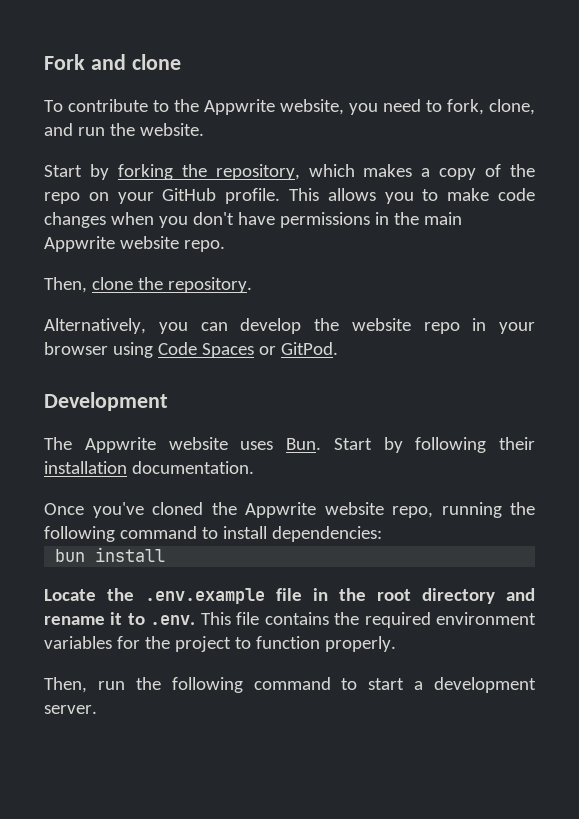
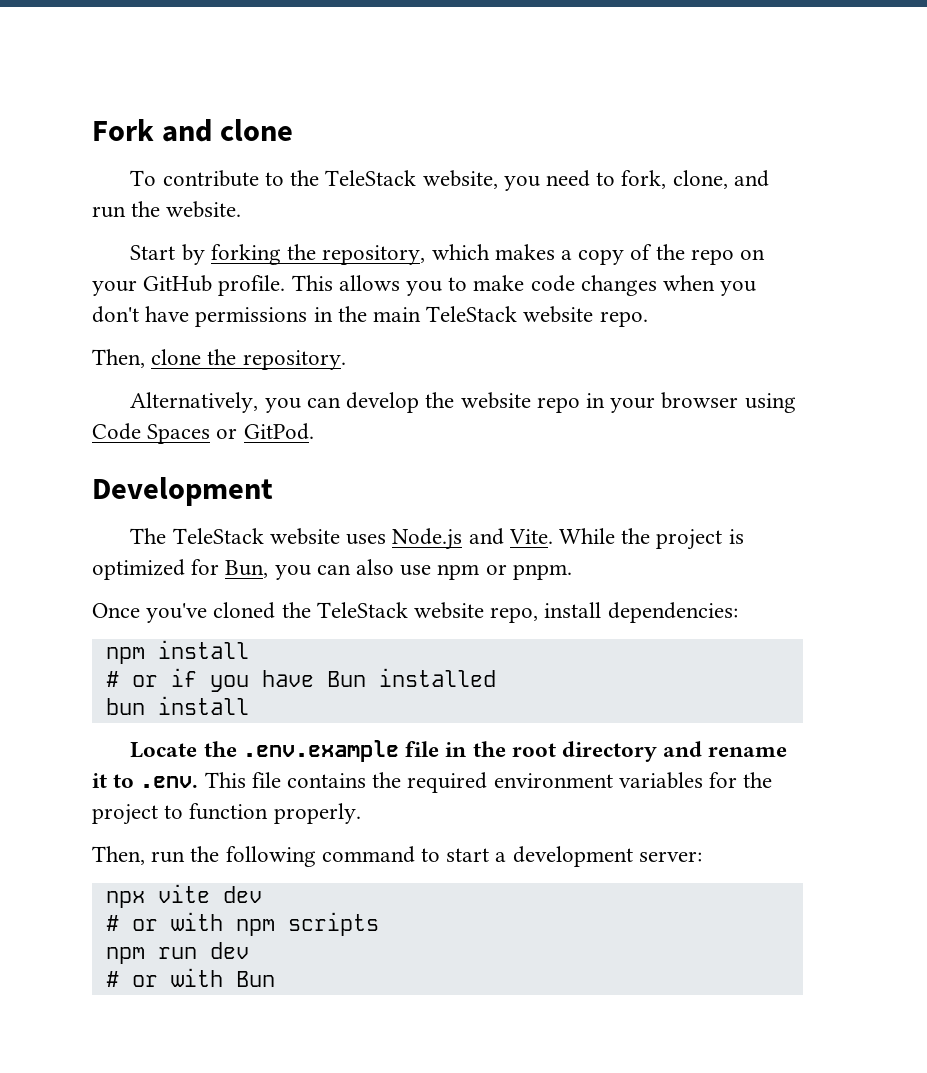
- To contribute to the Appwrite website, you need to fork, clone, and run the website.
+ To contribute to the TeleStack website, you need to fork, clone, and run the website.
- This allows you to make code changes when you don't have permissions in the main Appwrite website repo.
+ This allows you to make code changes when you don't have permissions in the main TeleStack website repo.
- The Appwrite website uses Bun. Start by following their installation documentation.
+ The TeleStack website uses Node.js and Vite. While the project is optimized for Bun, you can also use npm or pnpm.
- Once you've cloned the Appwrite website repo, running the following command to install dependencies:
+ Once you've cloned the TeleStack website repo, install dependencies:
+ npm install
+ # or if you have Bun installed
- Then, run the following command to start a development server.
+ Then, run the following command to start a development server:
+ npx vite dev
+ # or with npm scripts
+ npm run dev
+ # or with Bun

